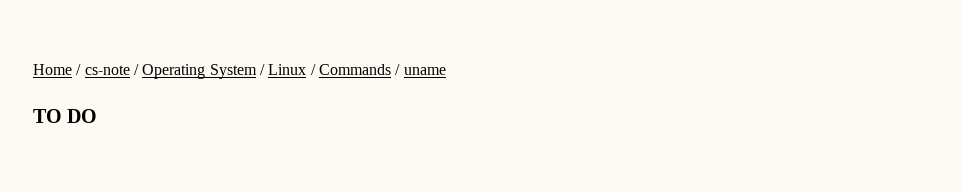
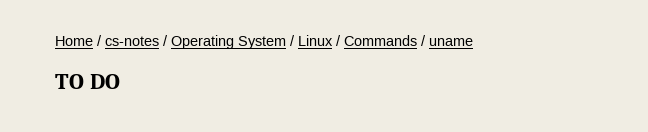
- Home / cs-note / Operating System / Linux / Commands / uname
+ Home / cs-notes / Operating System / Linux / Commands / uname

